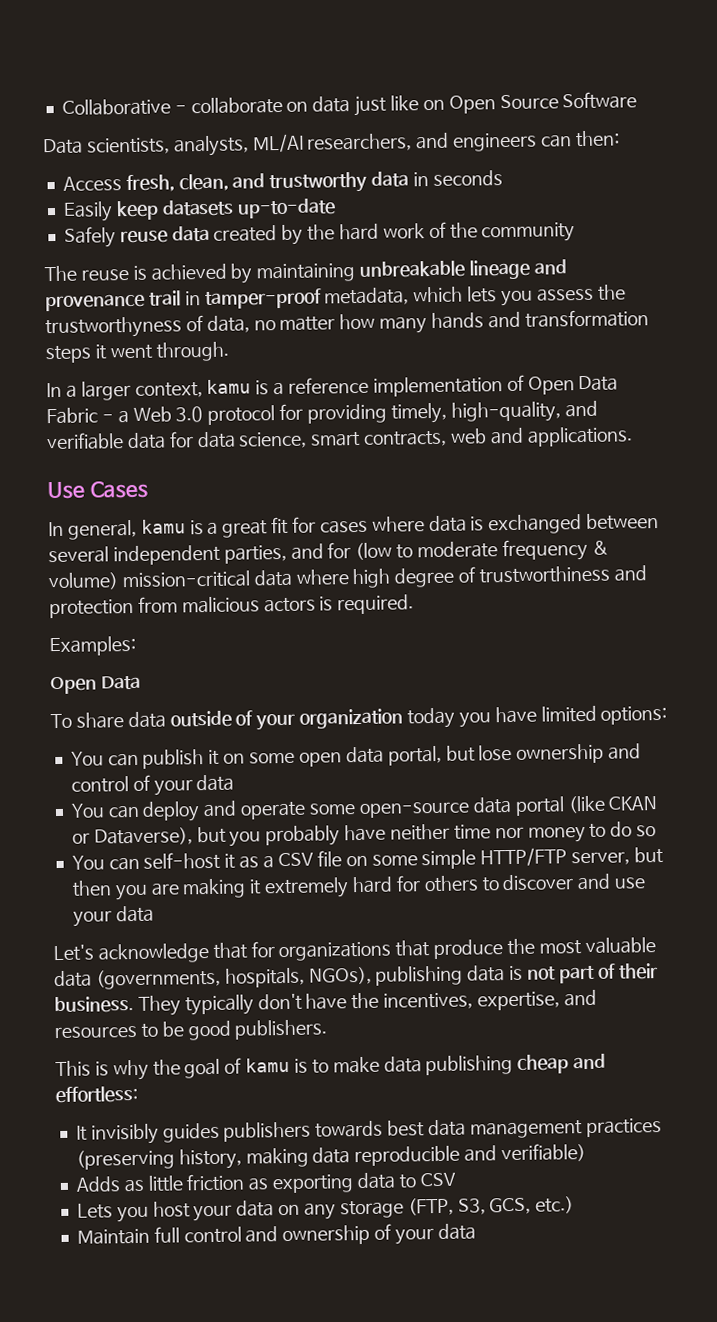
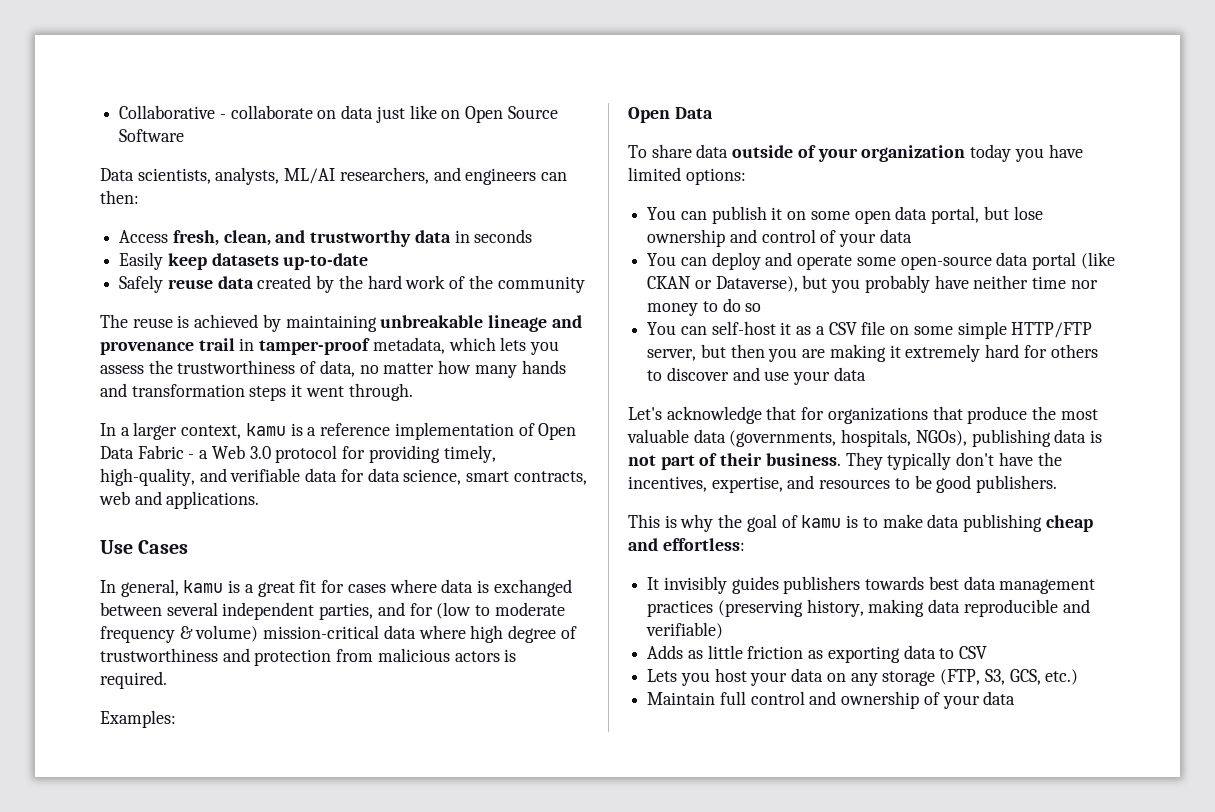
- The reuse is achieved by maintaining unbreakable lineage and provenance trail in tamper-proof metadata, which lets you assess the trustworthyness of data, no matter how many hands and transformation steps it went through.
+ The reuse is achieved by maintaining unbreakable lineage and provenance trail in tamper-proof metadata, which lets you assess the trustworthiness of data, no matter how many hands and transformation steps it went through.

